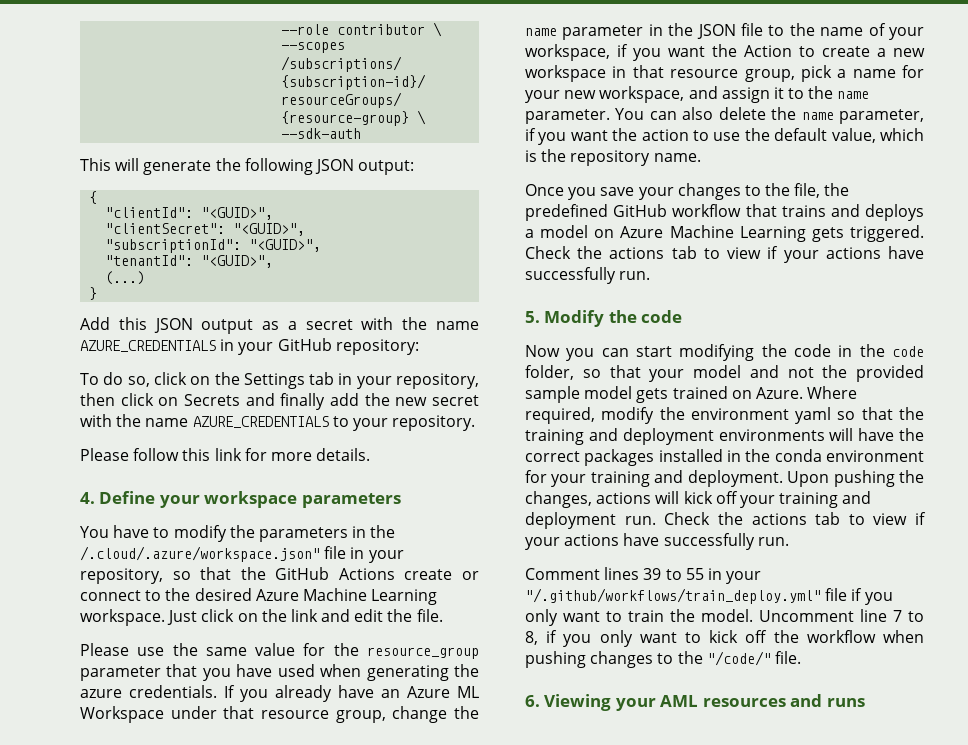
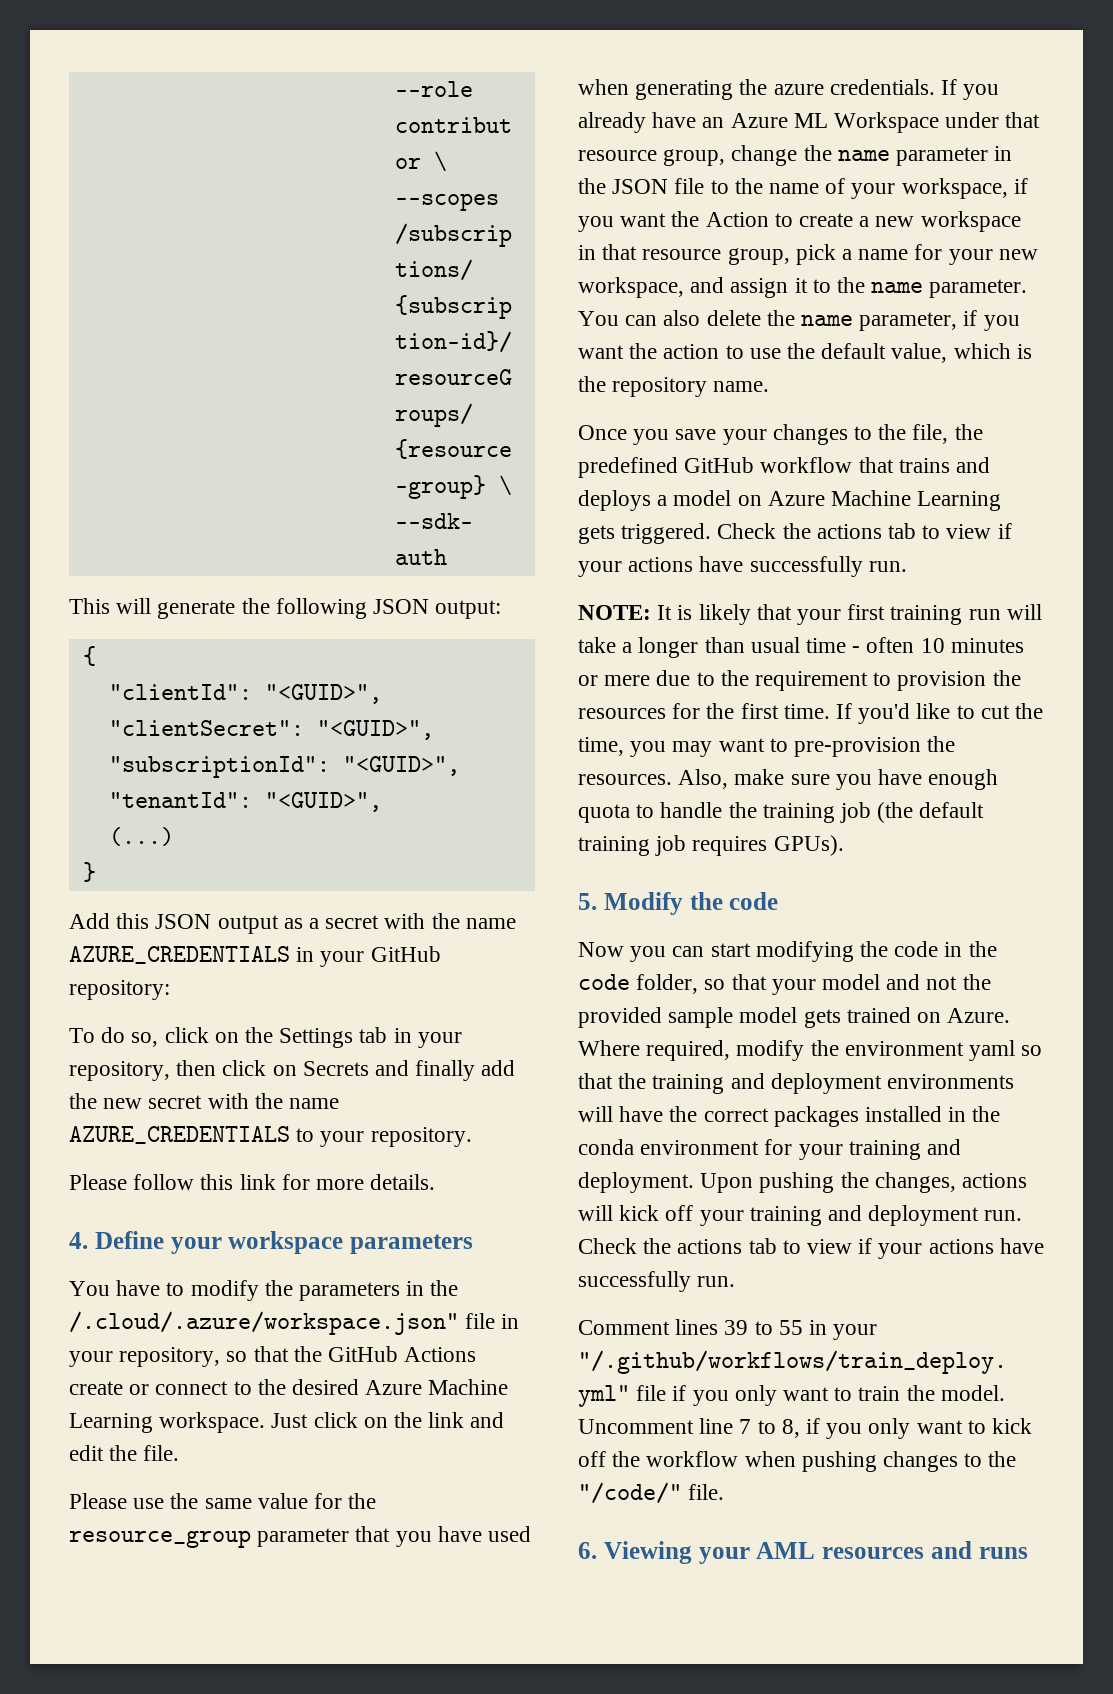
+ NOTE: It is likely that your first training run will take a longer than usual time - often 10 minutes or mere due to the requirement to provision the resources for the first time. If you'd like to cut the time, you may want to pre-provision the resources. Also, make sure you have enough quota to handle the training job (the default training job requires GPUs).

